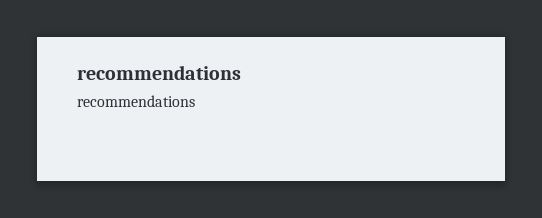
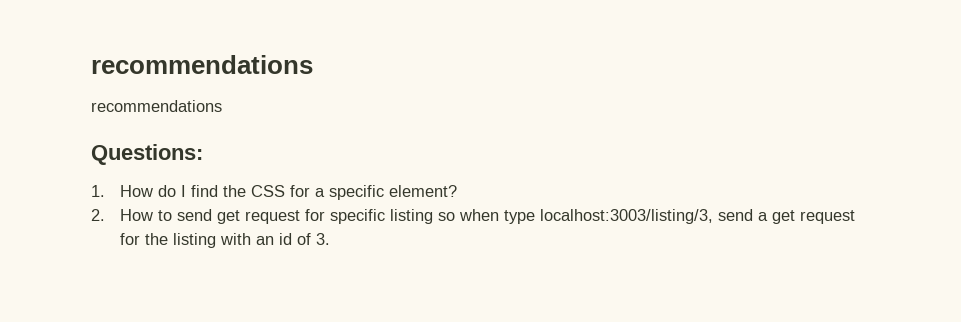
+ Questions:
+ 1. How do I find the CSS for a specific element?
+ 2. How to send get request for specific listing so when type localhost:3003/listing/3, send a get request for the listing with an id of 3.

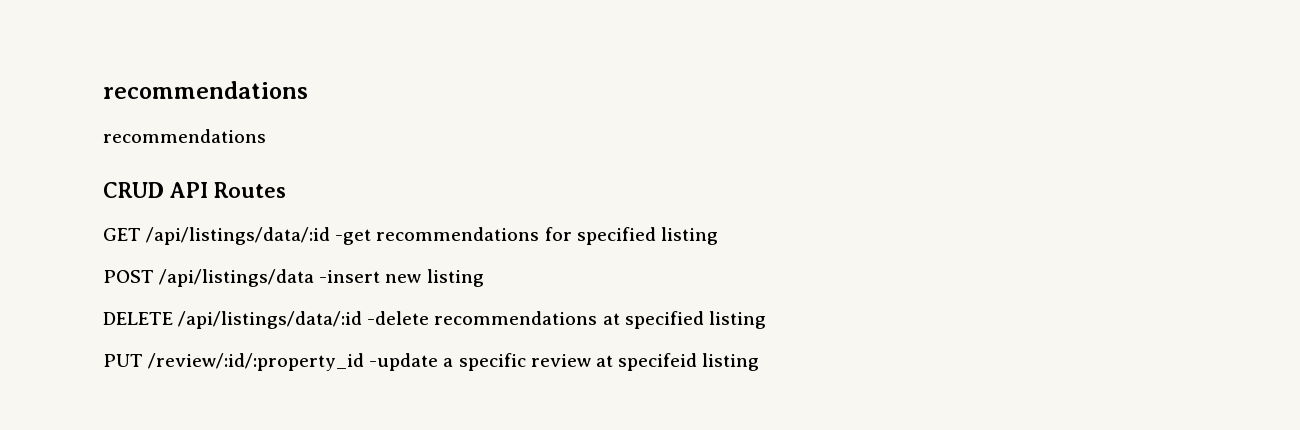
- Questions:
- 1. How do I find the CSS for a specific element?
- 2. How to send get request for specific listing so when type localhost:3003/listing/3, send a get request for the listing with an id of 3.
+ CRUD API Routes
+ GET /api/listings/data/:id -get recommendations for specified listing
+ POST /api/listings/data -insert new listing
+ DELETE /api/listings/data/:id -delete recommendations at specified listing
+ PUT /review/:id/:property_id -update a specific review at specifeid listing

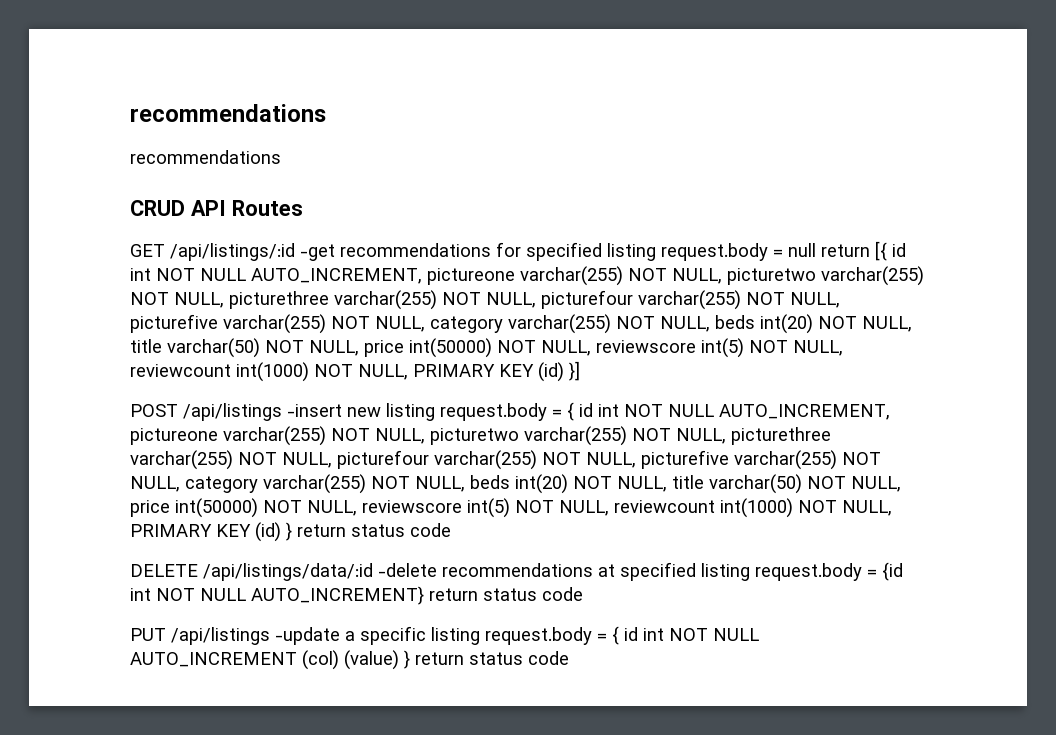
- GET /api/listings/data/:id -get recommendations for specified listing
+ GET /api/listings/:id -get recommendations for specified listing request.body = null return [{ id int NOT NULL AUTO_INCREMENT, pictureone varchar(255) NOT NULL, picturetwo varchar(255) NOT NULL, picturethree varchar(255) NOT NULL, picturefour varchar(255) NOT NULL, picturefive varchar(255) NOT NULL, category varchar(255) NOT NULL, beds int(20) NOT NULL, title varchar(50) NOT NULL, price int(50000) NOT NULL, reviewscore int(5) NOT NULL, reviewcount int(1000) NOT NULL, PRIMARY KEY (id) }]
- POST /api/listings/data -insert new listing
+ POST /api/listings -insert new listing request.body = { id int NOT NULL AUTO_INCREMENT, pictureone varchar(255) NOT NULL, picturetwo varchar(255) NOT NULL, picturethree varchar(255) NOT NULL, picturefour varchar(255) NOT NULL, picturefive varchar(255) NOT NULL, category varchar(255) NOT NULL, beds int(20) NOT NULL, title varchar(50) NOT NULL, price int(50000) NOT NULL, reviewscore int(5) NOT NULL, reviewcount int(1000) NOT NULL, PRIMARY KEY (id) } return status code
- DELETE /api/listings/data/:id -delete recommendations at specified listing
+ DELETE /api/listings/data/:id -delete recommendations at specified listing request.body = {id int NOT NULL AUTO_INCREMENT} return status code
- PUT /review/:id/:property_id -update a specific review at specifeid listing
+ PUT /api/listings -update a specific listing request.body = { id int NOT NULL AUTO_INCREMENT (col) (value) } return status code

